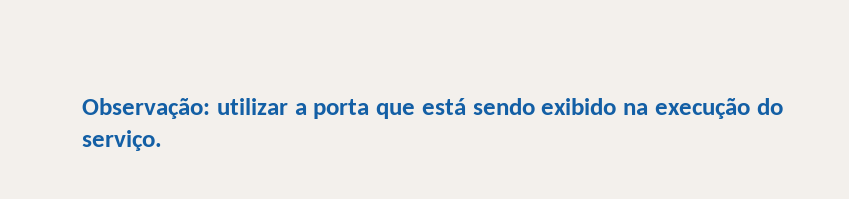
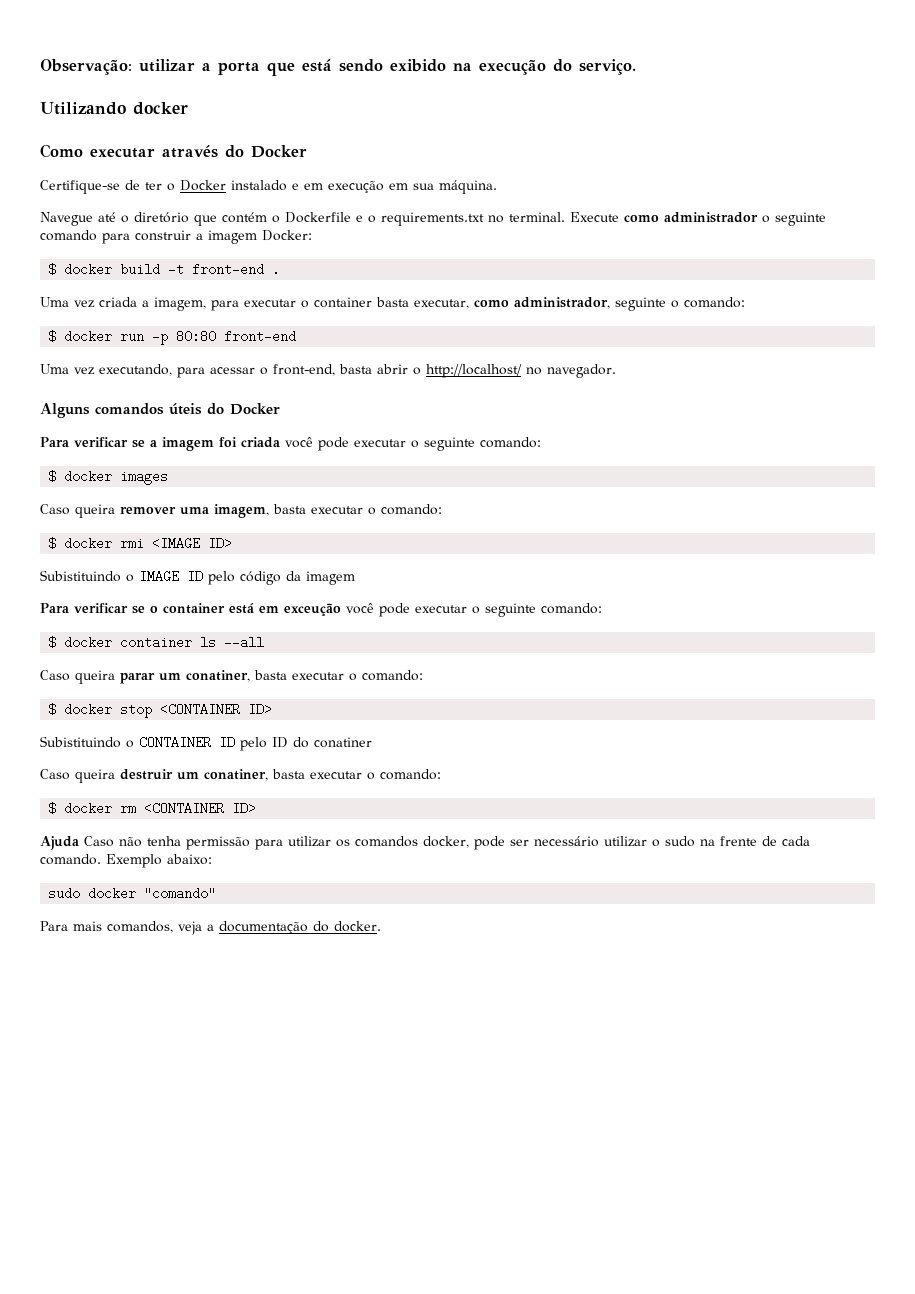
+ Utilizando docker
+ Como executar através do Docker
+ Certifique-se de ter o Docker instalado e em execução em sua máquina.
+ Navegue até o diretório que contém o Dockerfile e o requirements.txt no terminal. Execute como administrador o seguinte comando para construir a imagem Docker:
+ $ docker build -t front-end .
+ Uma vez criada a imagem, para executar o container basta executar, como administrador, seguinte o comando:
+ $ docker run -p 80:80 front-end
+ Uma vez executando, para acessar o front-end, basta abrir o http://localhost/ no navegador.
+ Alguns comandos úteis do Docker
+ Para verificar se a imagem foi criada você pode executar o seguinte comando:
+ $ docker images
+ Caso queira remover uma imagem, basta executar o comando:
+ $ docker rmi <IMAGE ID>
+ Subistituindo o IMAGE ID pelo código da imagem
+ Para verificar se o container está em exceução você pode executar o seguinte comando:
+ $ docker container ls --all
+ Caso queira parar um conatiner, basta executar o comando:
+ $ docker stop <CONTAINER ID>
+ Subistituindo o CONTAINER ID pelo ID do conatiner
+ Caso queira destruir um conatiner, basta executar o comando:
+ $ docker rm <CONTAINER ID>
+ Ajuda Caso não tenha permissão para utilizar os comandos docker, pode ser necessário utilizar o sudo na frente de cada comando. Exemplo abaixo:
+ sudo docker "comando"
+ Para mais comandos, veja a documentação do docker.

